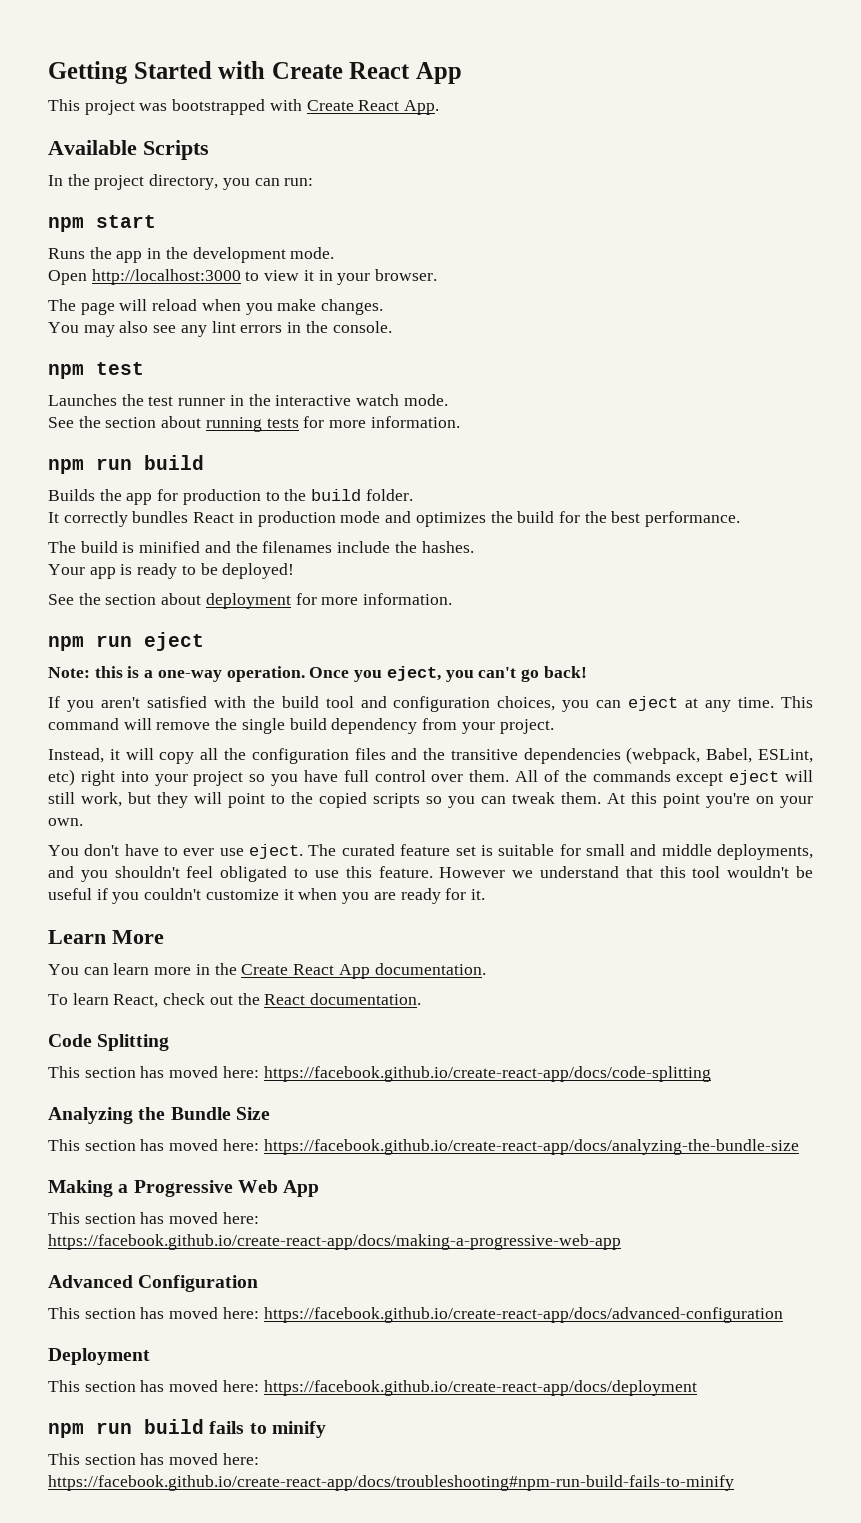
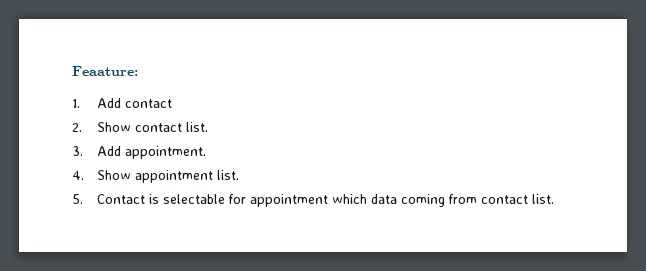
- Getting Started with Create React App
- This project was bootstrapped with Create React App.
- Available Scripts
- In the project directory, you can run:
- npm start
- Runs the app in the development mode.
- Open http://localhost:3000 to view it in your browser.
- The page will reload when you make changes.
- You may also see any lint errors in the console.
- npm test
- Launches the test runner in the interactive watch mode.
- See the section about running tests for more information.
- npm run build
- Builds the app for production to the build folder.
- It correctly bundles React in production mode and optimizes the build for the best performance.
- The build is minified and the filenames include the hashes.
- Your app is ready to be deployed!
- See the section about deployment for more information.
- npm run eject
- Note: this is a one-way operation. Once you eject, you can't go back!
- If you aren't satisfied with the build tool and configuration choices, you can eject at any time. This command will remove the single build dependency from your project.
- Instead, it will copy all the configuration files and the transitive dependencies (webpack, Babel, ESLint, etc) right into your project so you have full control over them. All of the commands except eject will still work, but they will point to the copied scripts so you can tweak them. At this point you're on your own.
- You don't have to ever use eject. The curated feature set is suitable for small and middle deployments, and you shouldn't feel obligated to use this feature. However we understand that this tool wouldn't be useful if you couldn't customize it when you are ready for it.
- Learn More
- You can learn more in the Create React App documentation.
- To learn React, check out the React documentation.
- Code Splitting
- This section has moved here: https://facebook.github.io/create-react-app/docs/code-splitting
- Analyzing the Bundle Size
- This section has moved here: https://facebook.github.io/create-react-app/docs/analyzing-the-bundle-size
- Making a Progressive Web App
- This section has moved here: https://facebook.github.io/create-react-app/docs/making-a-progressive-web-app
- Advanced Configuration
- This section has moved here: https://facebook.github.io/create-react-app/docs/advanced-configuration
- Deployment
- This section has moved here: https://facebook.github.io/create-react-app/docs/deployment
- npm run build fails to minify
- This section has moved here: https://facebook.github.io/create-react-app/docs/troubleshooting#npm-run-build-fails-to-minify
+ Feaature:
+ 1. Add contact
+ 2. Show contact list.
+ 3. Add appointment.
+ 4. Show appointment list.
+ 5. Contact is selectable for appointment which data coming from contact list.

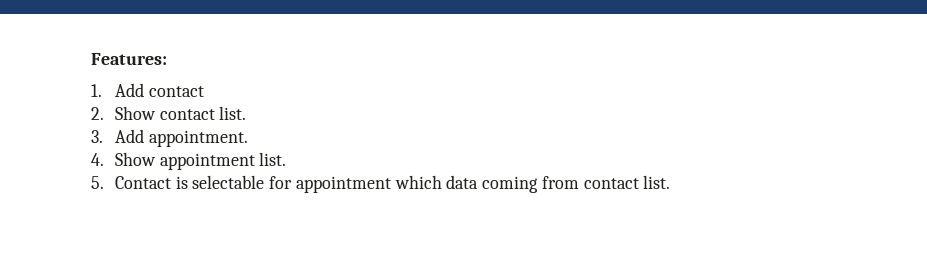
- Feaature:
+ Features:

